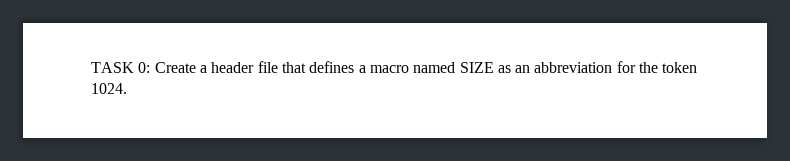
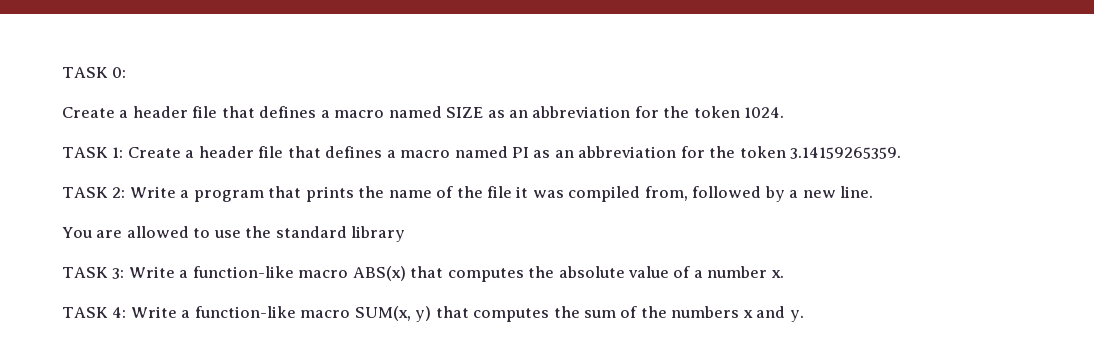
- TASK 0: Create a header file that defines a macro named SIZE as an abbreviation for the token 1024.
+ TASK 0:
+ Create a header file that defines a macro named SIZE as an abbreviation for the token 1024.
+ TASK 1: Create a header file that defines a macro named PI as an abbreviation for the token 3.14159265359.
+ TASK 2: Write a program that prints the name of the file it was compiled from, followed by a new line.
+ You are allowed to use the standard library
+ TASK 3: Write a function-like macro ABS(x) that computes the absolute value of a number x.
+ TASK 4: Write a function-like macro SUM(x, y) that computes the sum of the numbers x and y.

